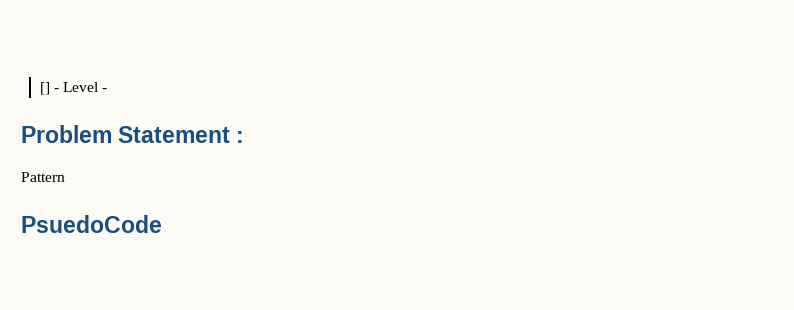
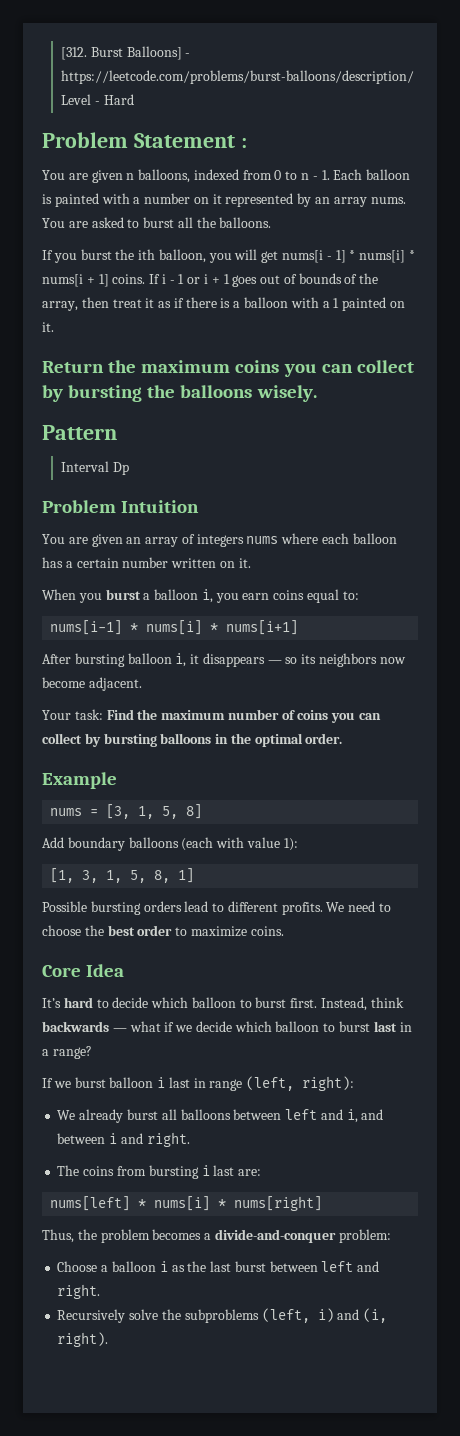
- [] - Level -
+ [312. Burst Balloons] - https://leetcode.com/problems/burst-balloons/description/ Level - Hard
+ You are given n balloons, indexed from 0 to n - 1. Each balloon is painted with a number on it represented by an array nums. You are asked to burst all the balloons.
+ If you burst the ith balloon, you will get nums[i - 1] * nums[i] * nums[i + 1] coins. If i - 1 or i + 1 goes out of bounds of the array, then treat it as if there is a balloon with a 1 painted on it.
+ Return the maximum coins you can collect by bursting the balloons wisely.
  Pattern
- PsuedoCode
+ Interval Dp
+ Problem Intuition
+ You are given an array of integers nums where each balloon has a certain number written on it.
+ When you burst a balloon i, you earn coins equal to:
+ nums[i-1] * nums[i] * nums[i+1]
+ After bursting balloon i, it disappears — so its neighbors now become adjacent.
+ Your task: Find the maximum number of coins you can collect by bursting balloons in the optimal order.
+ Example
+ nums = [3, 1, 5, 8]
+ Add boundary balloons (each with value 1):
+ [1, 3, 1, 5, 8, 1]
+ Possible bursting orders lead to different profits. We need to choose the best order to maximize coins.
+ Core Idea
+ It’s hard to decide which balloon to burst first. Instead, think backwards — what if we decide which balloon to burst last in a range?
+ If we burst balloon i last in range (left, right):
+ We already burst all balloons between left and i, and between i and right.
+ The coins from bursting i last are:
+ nums[left] * nums[i] * nums[right]
+ Thus, the problem becomes a divide-and-conquer problem:
+ Choose a balloon i as the last burst between left and right.
+ Recursively solve the subproblems (left, i) and (i, right).

